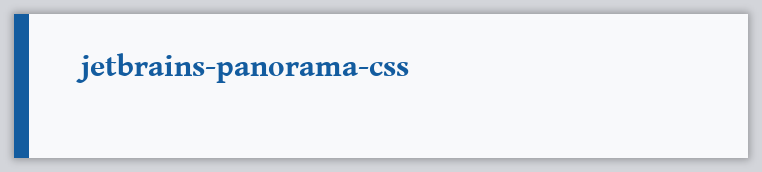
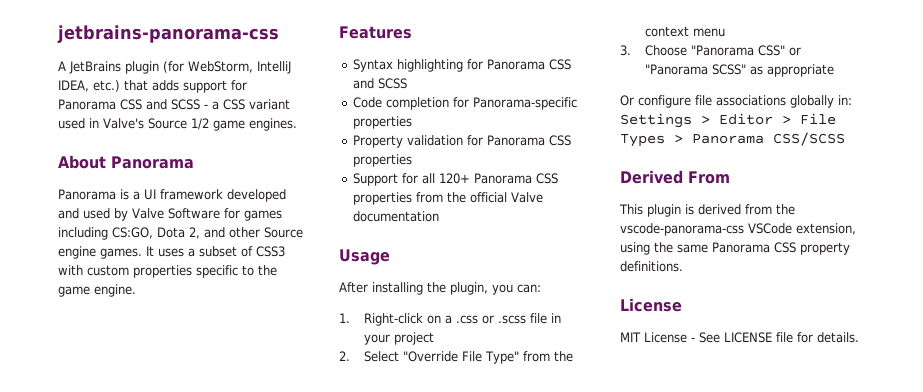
+ A JetBrains plugin (for WebStorm, IntelliJ IDEA, etc.) that adds support for Panorama CSS and SCSS - a CSS variant used in Valve's Source 1/2 game engines.
+ About Panorama
+ Panorama is a UI framework developed and used by Valve Software for games including CS:GO, Dota 2, and other Source engine games. It uses a subset of CSS3 with custom properties specific to the game engine.
+ Features
+ Syntax highlighting for Panorama CSS and SCSS
+ Code completion for Panorama-specific properties
+ Property validation for Panorama CSS properties
+ Support for all 120+ Panorama CSS properties from the official Valve documentation
+ Usage
+ After installing the plugin, you can:
+ 1. Right-click on a .css or .scss file in your project
+ 2. Select "Override File Type" from the context menu
+ 3. Choose "Panorama CSS" or "Panorama SCSS" as appropriate
+ Or configure file associations globally in: Settings > Editor > File Types > Panorama CSS/SCSS
+ Derived From
+ This plugin is derived from the vscode-panorama-css VSCode extension, using the same Panorama CSS property definitions.
+ License
+ MIT License - See LICENSE file for details.

